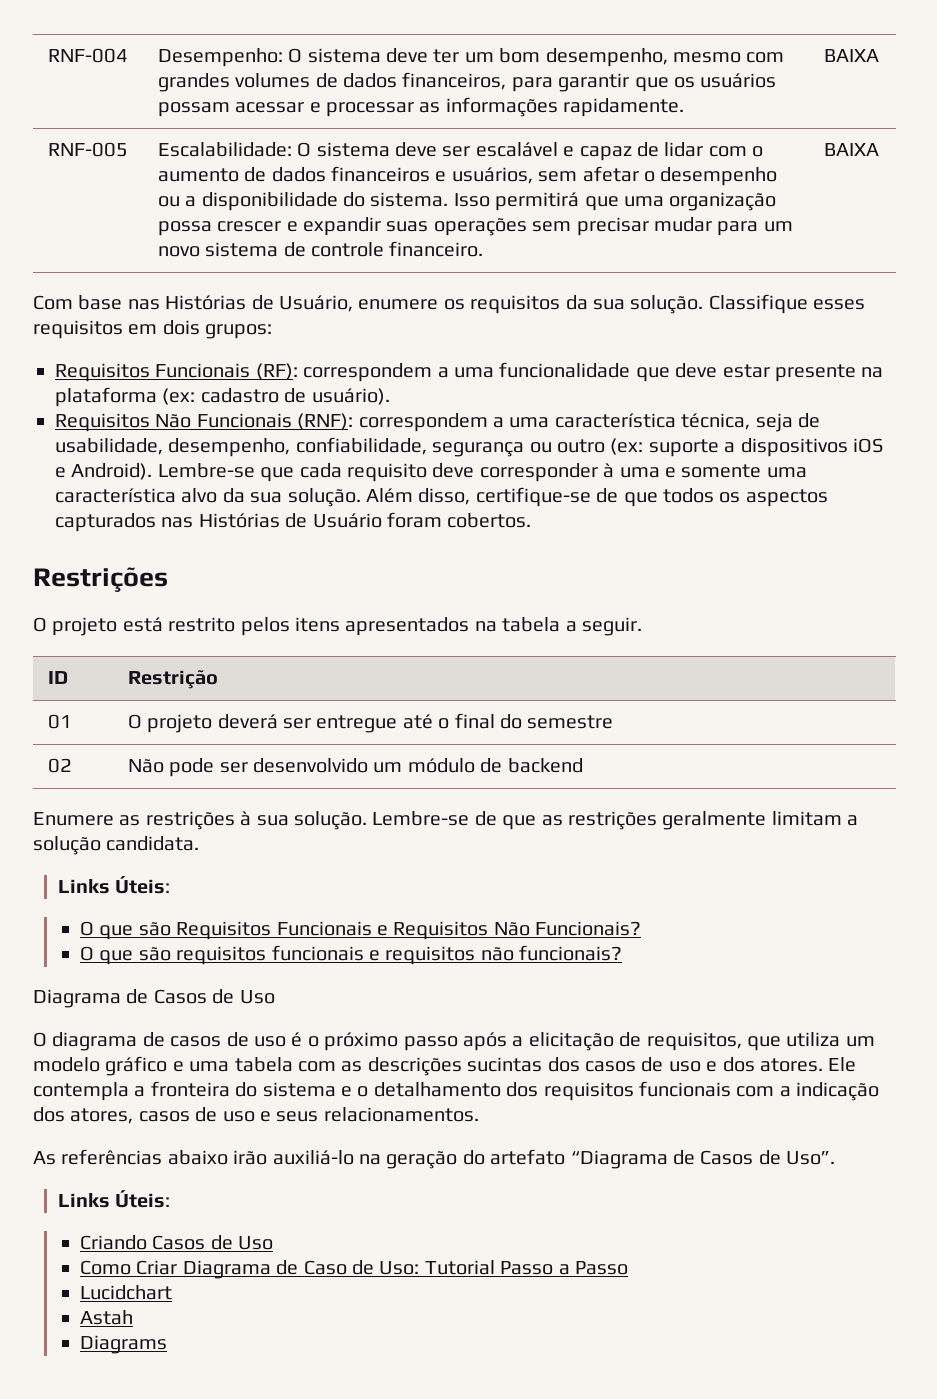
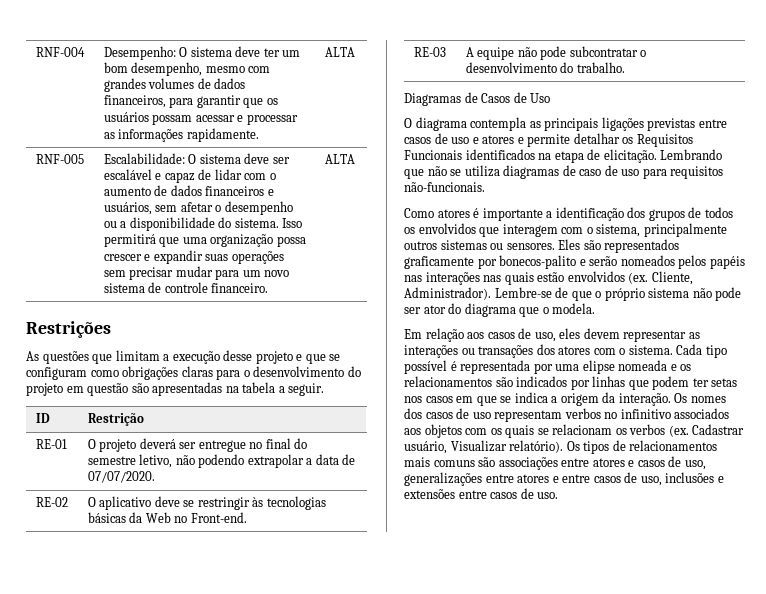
- RNF-004 | Desempenho: O sistema deve ter um bom desempenho, mesmo com grandes volumes de dados financeiros, para garantir que os usuários possam acessar e processar as informações rapidamente. | BAIXA
+ RNF-004 | Desempenho: O sistema deve ter um bom desempenho, mesmo com grandes volumes de dados financeiros, para garantir que os usuários possam acessar e processar as informações rapidamente. | ALTA
- Isso permitirá que uma organização possa crescer e expandir suas operações sem precisar mudar para um novo sistema de controle financeiro. | BAIXA
- Com base nas Histórias de Usuário, enumere os requisitos da sua solução. Classifique esses requisitos em dois grupos:
- Requisitos Funcionais (RF): correspondem a uma funcionalidade que deve estar presente na plataforma (ex: cadastro de usuário).
- Requisitos Não Funcionais (RNF): correspondem a uma característica técnica, seja de usabilidade, desempenho, confiabilidade, segurança ou outro (ex: suporte a dispositivos iOS e Android). Lembre-se que cada requisito deve corresponder à uma e somente uma característica alvo da sua solução. Além disso, certifique-se de que todos os aspectos capturados nas Histórias de Usuário foram cobertos.
+ Isso permitirá que uma organização possa crescer e expandir suas operações sem precisar mudar para um novo sistema de controle financeiro. | ALTA
  Restrições
- O projeto está restrito pelos itens apresentados na tabela a seguir.
+ As questões que limitam a execução desse projeto e que se configuram como obrigações claras para o desenvolvimento do projeto em questão são apresentadas na tabela a seguir.
- 01 | O projeto deverá ser entregue até o final do semestre
- 02 | Não pode ser desenvolvido um módulo de backend
- Enumere as restrições à sua solução. Lembre-se de que as restrições geralmente limitam a solução candidata.
- Links Úteis:
- O que são Requisitos Funcionais e Requisitos Não Funcionais?
- O que são requisitos funcionais e requisitos não funcionais?
- Diagrama de Casos de Uso
+ RE-01 | O projeto deverá ser entregue no final do semestre letivo, não podendo extrapolar a data de 07/07/2020.
+ RE-02 | O aplicativo deve se restringir às tecnologias básicas da Web no Front-end.
+ RE-03 | A equipe não pode subcontratar o desenvolvimento do trabalho.
+ Diagramas de Casos de Uso
- O diagrama de casos de uso é o próximo passo após a elicitação de requisitos, que utiliza um modelo gráfico e uma tabela com as descrições sucintas dos casos de uso e dos atores. Ele contempla a fronteira do sistema e o detalhamento dos requisitos funcionais com a indicação dos atores, casos de uso e seus relacionamentos.
- As referências abaixo irão auxiliá-lo na geração do artefato “Diagrama de Casos de Uso”.
- Links Úteis:
- Criando Casos de Uso
- Como Criar Diagrama de Caso de Uso: Tutorial Passo a Passo
- Lucidchart
- Astah
- Diagrams
+ O diagrama contempla as principais ligações previstas entre casos de uso e atores e permite detalhar os Requisitos Funcionais identificados na etapa de elicitação. Lembrando que não se utiliza diagramas de caso de uso para requisitos não-funcionais.
+ Como atores é importante a identificação dos grupos de todos os envolvidos que interagem com o sistema, principalmente outros sistemas ou sensores. Eles são representados graficamente por bonecos-palito e serão nomeados pelos papéis nas interações nas quais estão envolvidos (ex. Cliente, Administrador). Lembre-se de que o próprio sistema não pode ser ator do diagrama que o modela.
+ Em relação aos casos de uso, eles devem representar as interações ou transações dos atores com o sistema. Cada tipo possível é representada por uma elipse nomeada e os relacionamentos são indicados por linhas que podem ter setas nos casos em que se indica a origem da interação. Os nomes dos casos de uso representam verbos no infinitivo associados aos objetos com os quais se relacionam os verbos (ex. Cadastrar usuário, Visualizar relatório). Os tipos de relacionamentos mais comuns são associações entre atores e casos de uso, generalizações entre atores e entre casos de uso, inclusões e extensões entre casos de uso.

